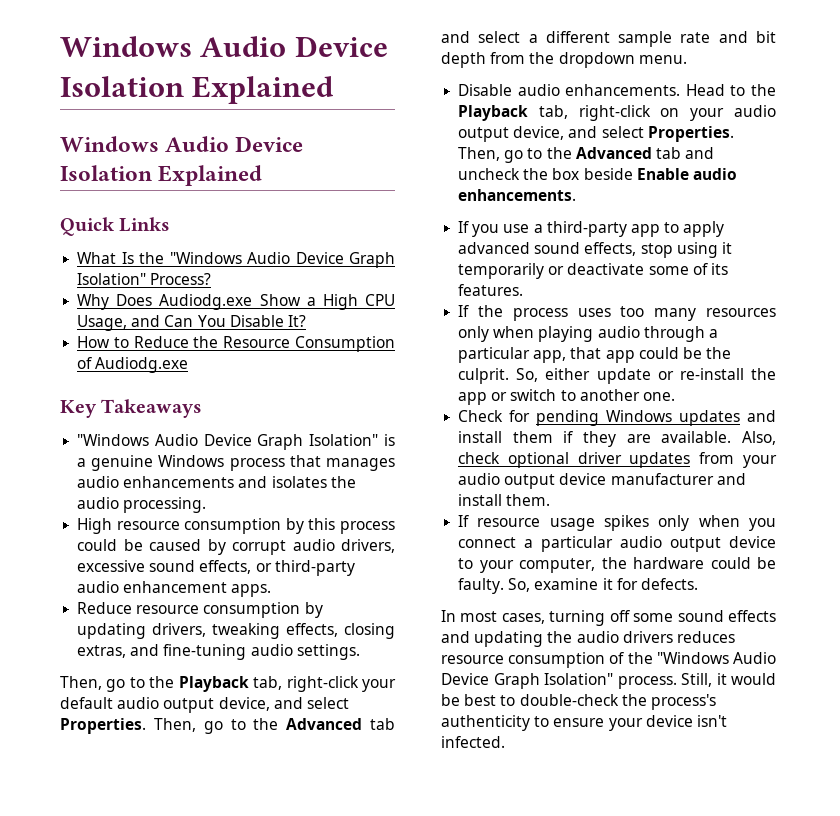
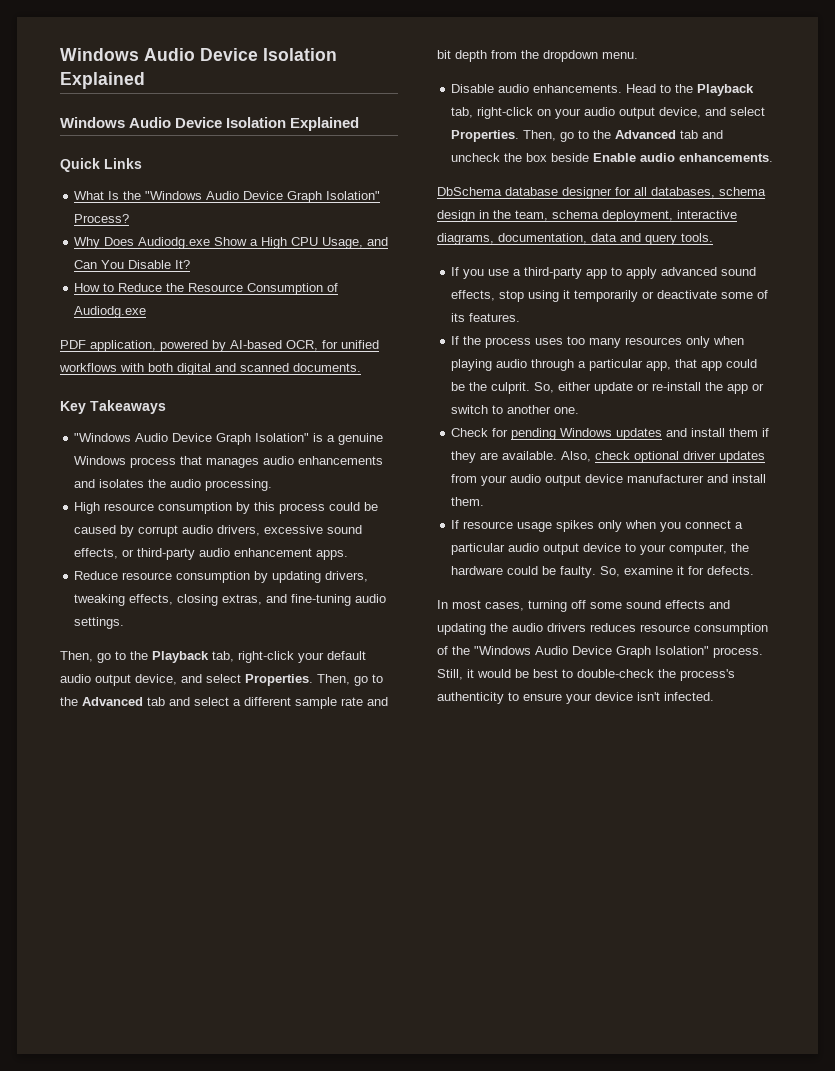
+ PDF application, powered by AI-based OCR, for unified workflows with both digital and scanned documents.
+ DbSchema database designer for all databases, schema design in the team, schema deployment, interactive diagrams, documentation, data and query tools.

